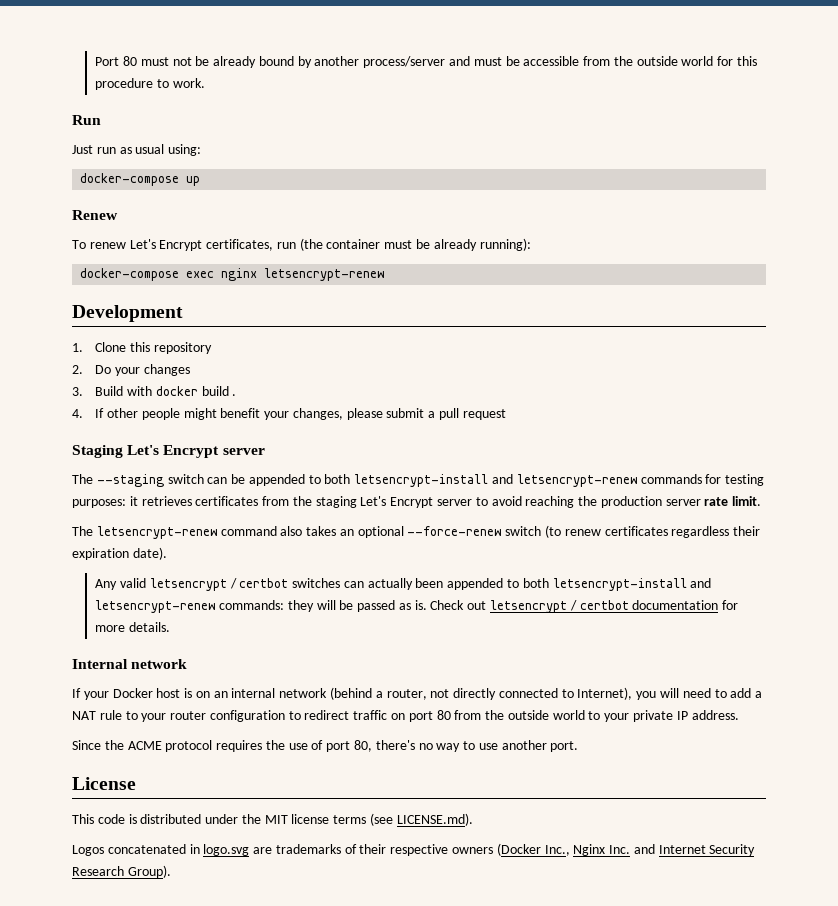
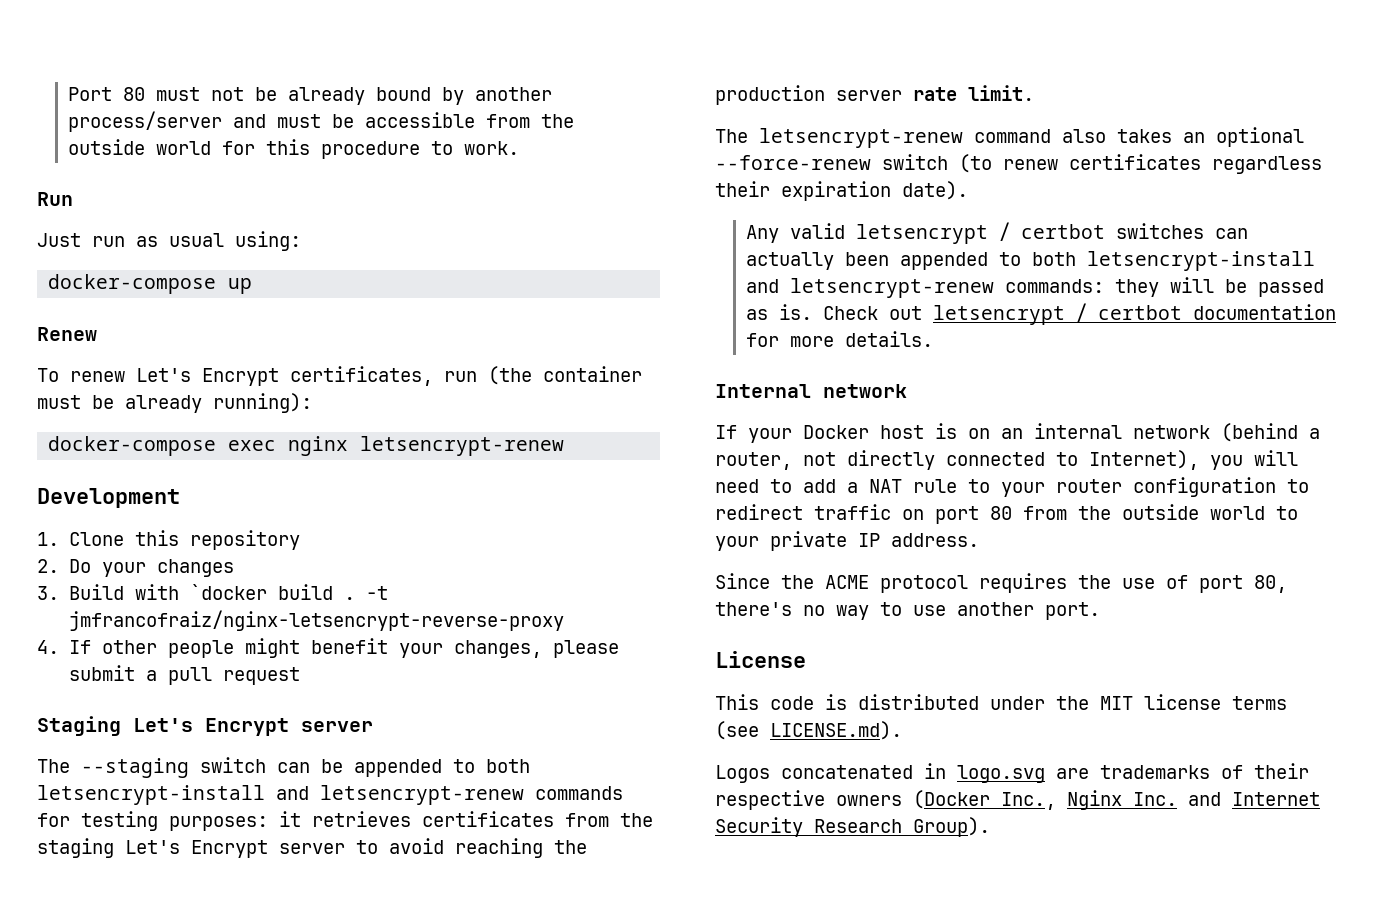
- 3. Build with docker build .
+ 3. Build with `docker build . -t jmfrancofraiz/nginx-letsencrypt-reverse-proxy

